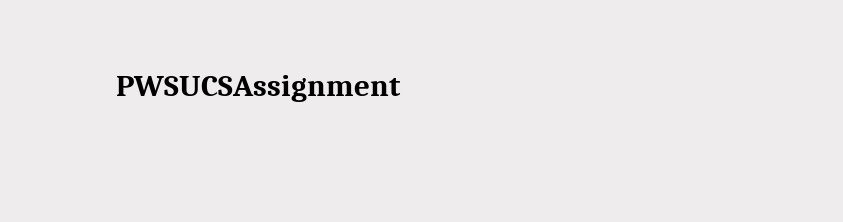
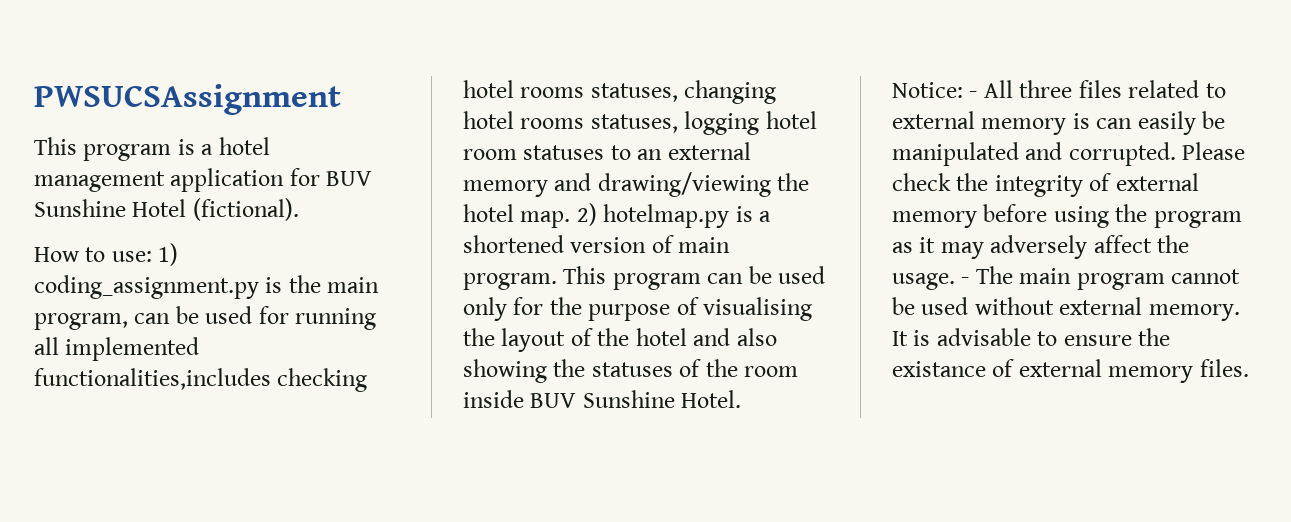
+ This program is a hotel management application for BUV Sunshine Hotel (fictional).
+ How to use: 1) coding_assignment.py is the main program, can be used for running all implemented functionalities,includes checking hotel rooms statuses, changing hotel rooms statuses, logging hotel room statuses to an external memory and drawing/viewing the hotel map. 2) hotelmap.py is a shortened version of main program. This program can be used only for the purpose of visualising the layout of the hotel and also showing the statuses of the room inside BUV Sunshine Hotel.
+ Notice: - All three files related to external memory is can easily be manipulated and corrupted. Please check the integrity of external memory before using the program as it may adversely affect the usage. - The main program cannot be used without external memory. It is advisable to ensure the existance of external memory files.

